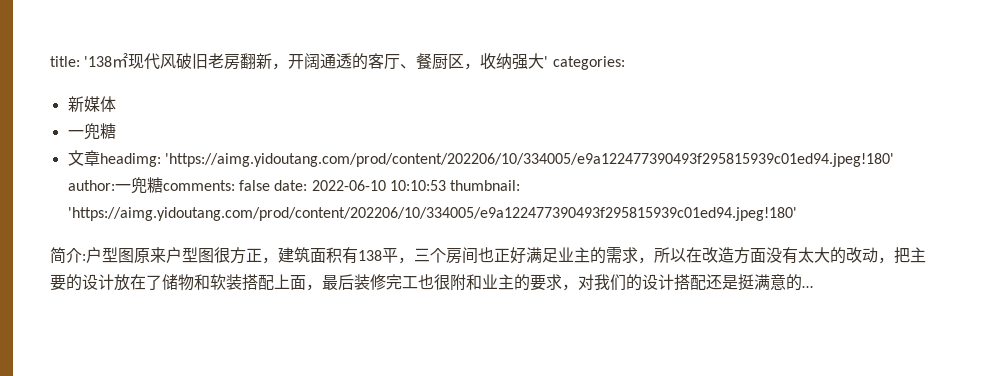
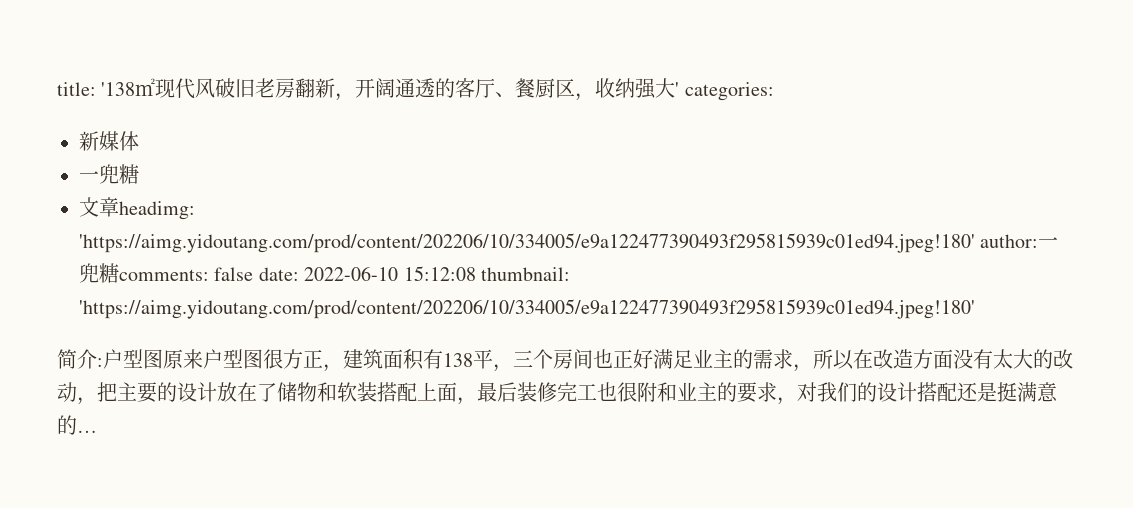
- 文章headimg: 'https://aimg.yidoutang.com/prod/content/202206/10/334005/e9a122477390493f295815939c01ed94.jpeg!180' author:一兜糖comments: false date: 2022-06-10 10:10:53 thumbnail: 'https://aimg.yidoutang.com/prod/content/202206/10/334005/e9a122477390493f295815939c01ed94.jpeg!180'
+ 文章headimg: 'https://aimg.yidoutang.com/prod/content/202206/10/334005/e9a122477390493f295815939c01ed94.jpeg!180' author:一兜糖comments: false date: 2022-06-10 15:12:08 thumbnail: 'https://aimg.yidoutang.com/prod/content/202206/10/334005/e9a122477390493f295815939c01ed94.jpeg!180'

